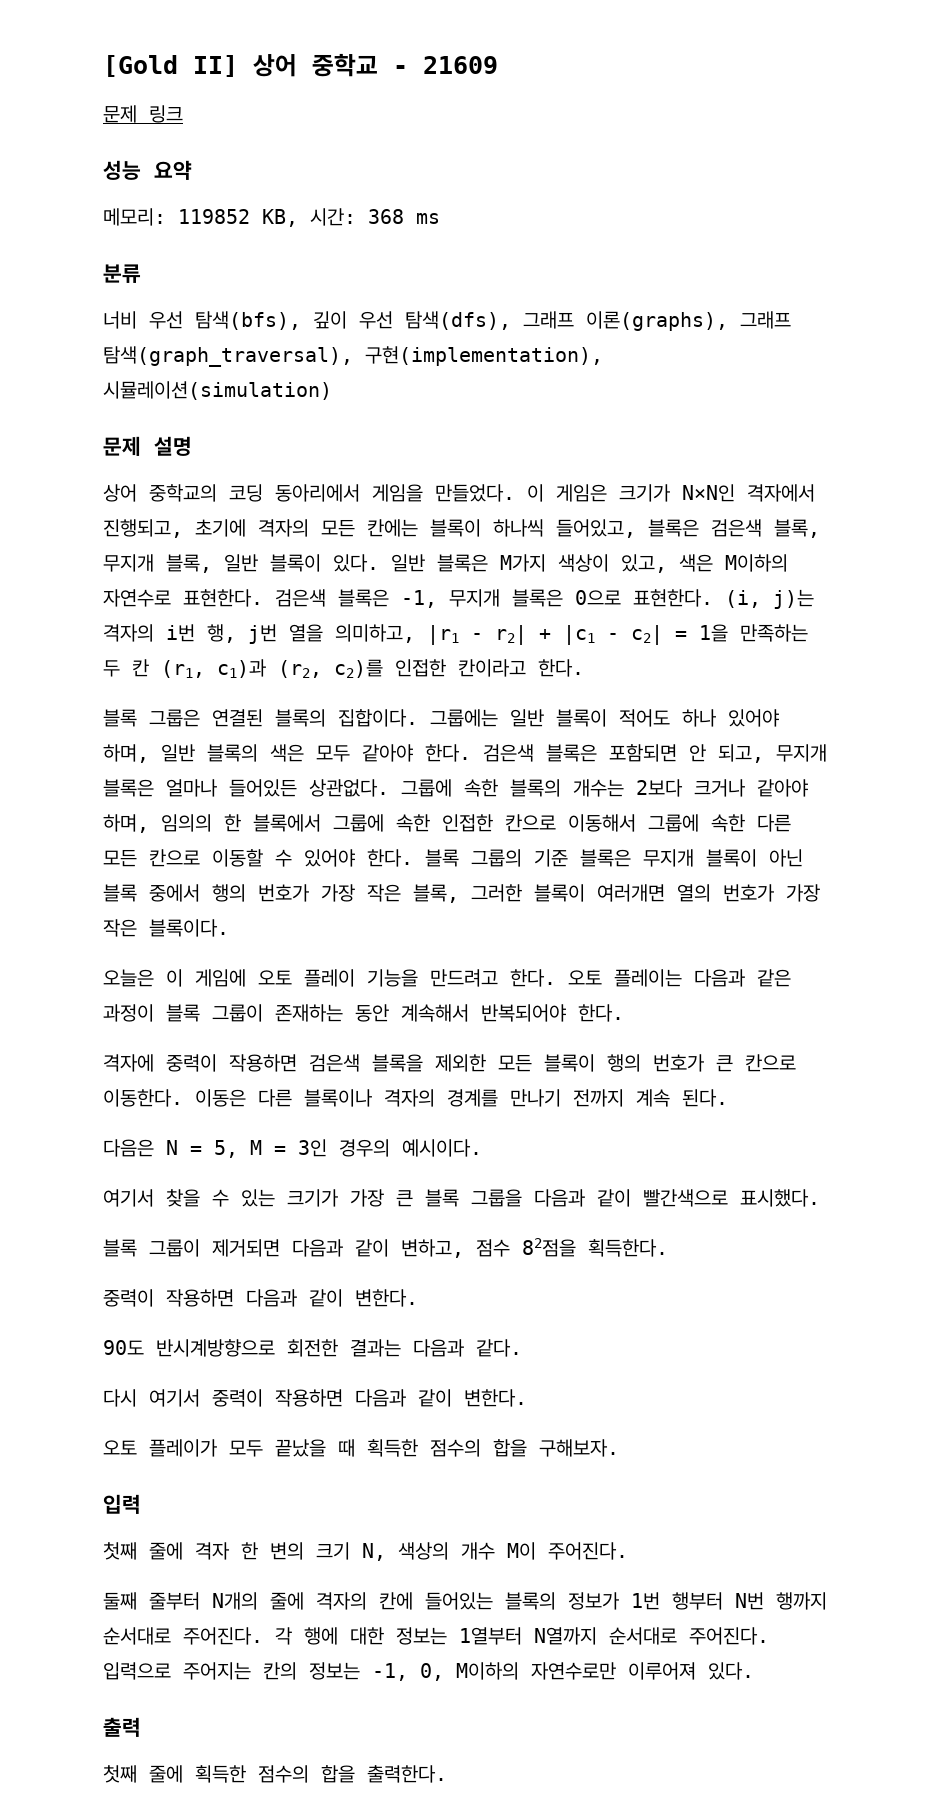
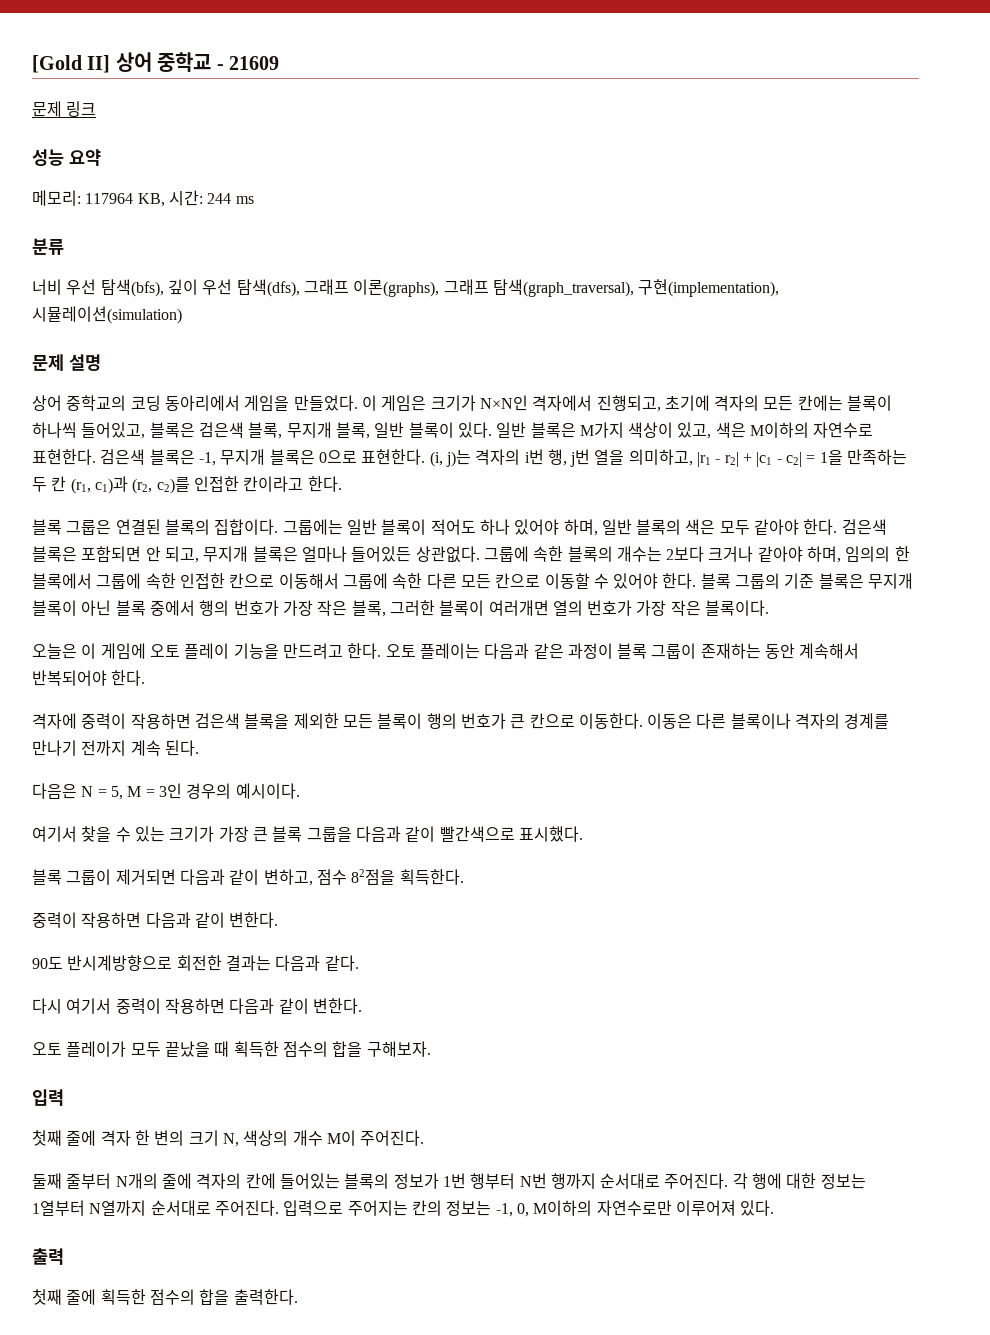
- 메모리: 119852 KB, 시간: 368 ms
+ 메모리: 117964 KB, 시간: 244 ms

